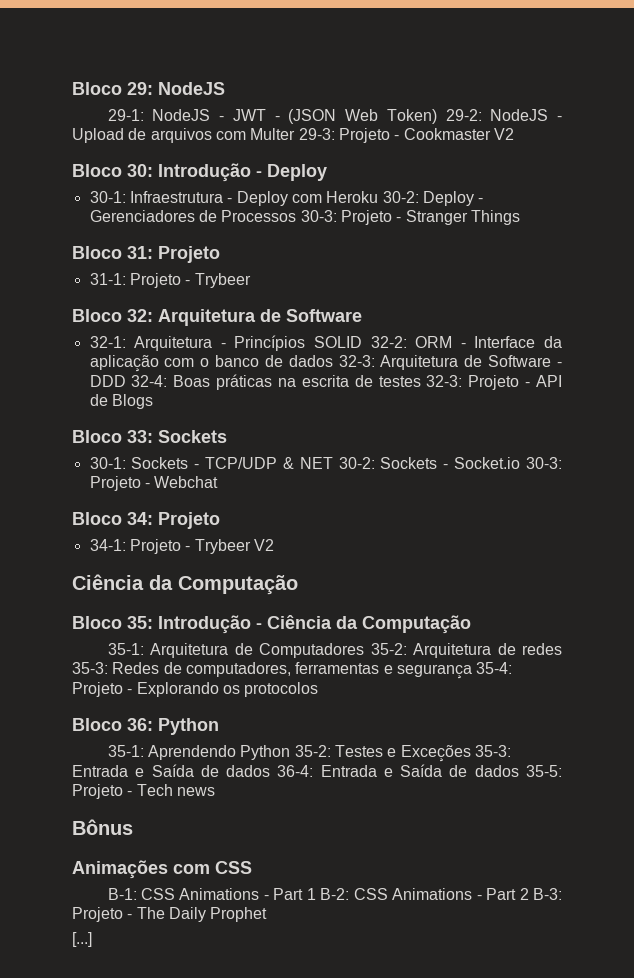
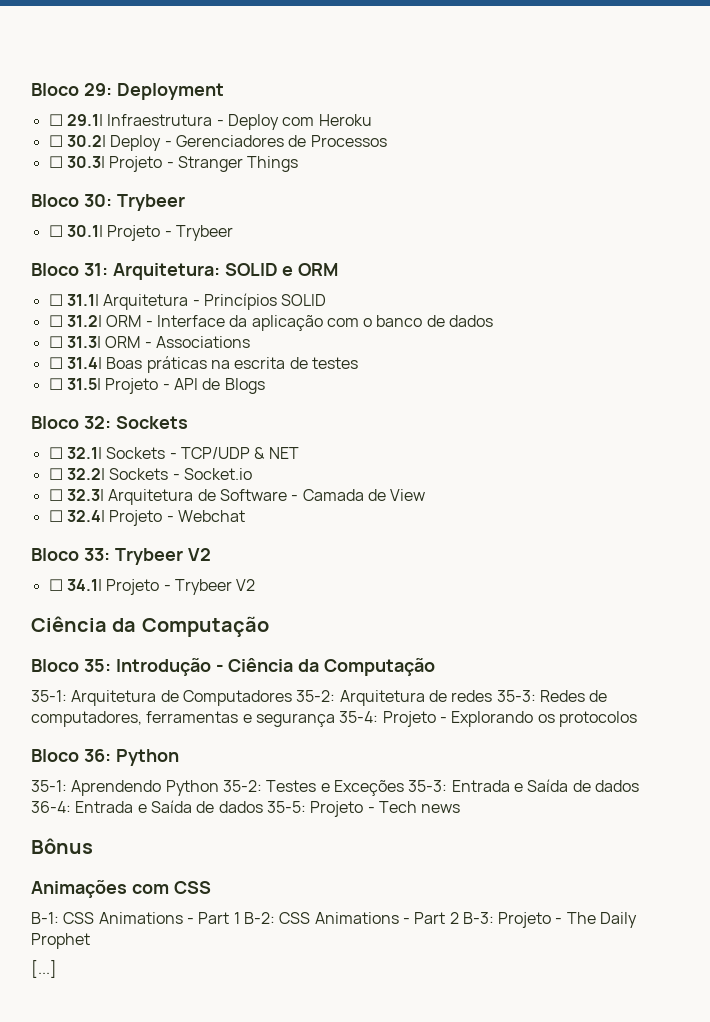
- Bloco 29: NodeJS
- 29-1: NodeJS - JWT - (JSON Web Token) 29-2: NodeJS - Upload de arquivos com Multer 29-3: Projeto - Cookmaster V2
- Bloco 30: Introdução - Deploy
- 30-1: Infraestrutura - Deploy com Heroku 30-2: Deploy - Gerenciadores de Processos 30-3: Projeto - Stranger Things
+ Bloco 29: Deployment
+ ☐ 29.1| Infraestrutura - Deploy com Heroku
+ ☐ 30.2| Deploy - Gerenciadores de Processos
+ ☐ 30.3| Projeto - Stranger Things
- Bloco 31: Projeto
- 31-1: Projeto - Trybeer
+ Bloco 30: Trybeer
+ ☐ 30.1| Projeto - Trybeer
- Bloco 32: Arquitetura de Software
- 32-1: Arquitetura - Princípios SOLID 32-2: ORM - Interface da aplicação com o banco de dados 32-3: Arquitetura de Software - DDD 32-4: Boas práticas na escrita de testes 32-3: Projeto - API de Blogs
+ Bloco 31: Arquitetura: SOLID e ORM
+ ☐ 31.1| Arquitetura - Princípios SOLID
+ ☐ 31.2| ORM - Interface da aplicação com o banco de dados
+ ☐ 31.3| ORM - Associations
+ ☐ 31.4| Boas práticas na escrita de testes
+ ☐ 31.5| Projeto - API de Blogs
- Bloco 33: Sockets
+ Bloco 32: Sockets
- 30-1: Sockets - TCP/UDP & NET 30-2: Sockets - Socket.io 30-3: Projeto - Webchat
+ ☐ 32.1| Sockets - TCP/UDP & NET
+ ☐ 32.2| Sockets - Socket.io
+ ☐ 32.3| Arquitetura de Software - Camada de View
+ ☐ 32.4| Projeto - Webchat
- Bloco 34: Projeto
- 34-1: Projeto - Trybeer V2
+ Bloco 33: Trybeer V2
+ ☐ 34.1| Projeto - Trybeer V2

